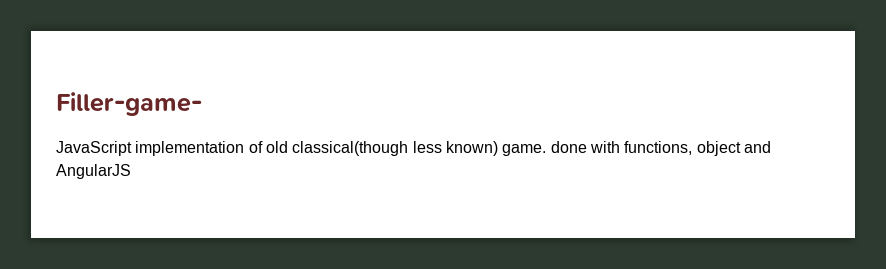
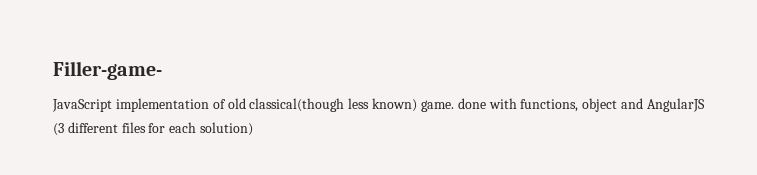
- JavaScript implementation of old classical(though less known) game. done with functions, object and AngularJS
+ JavaScript implementation of old classical(though less known) game. done with functions, object and AngularJS (3 different files for each solution)

